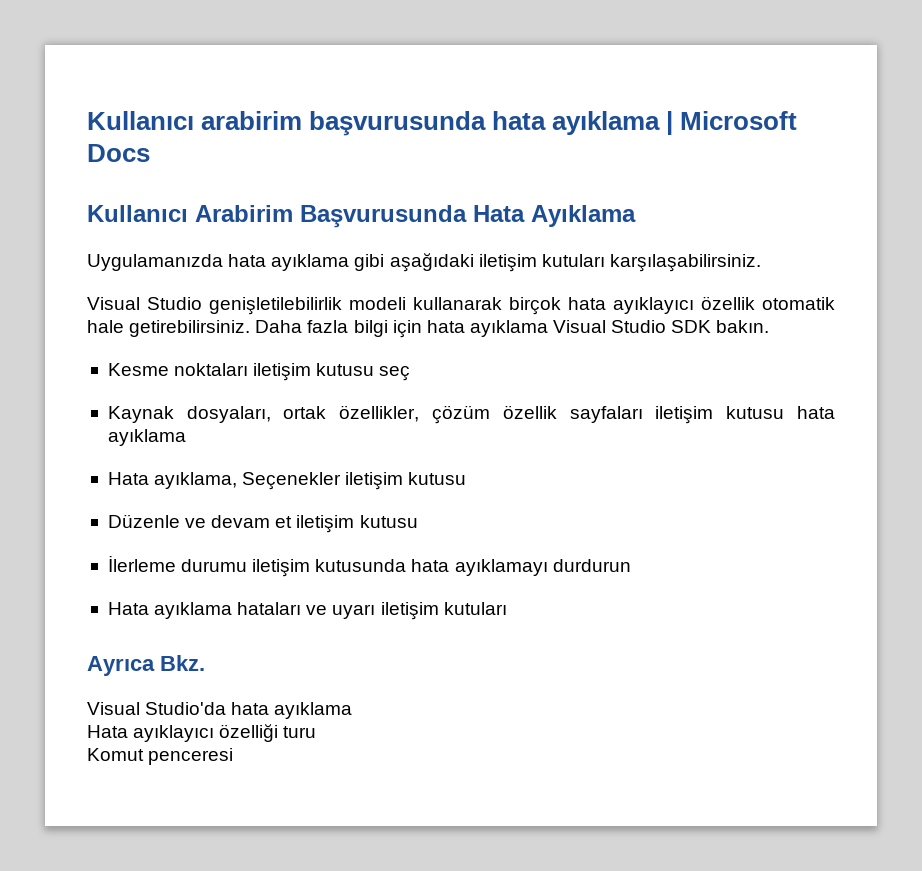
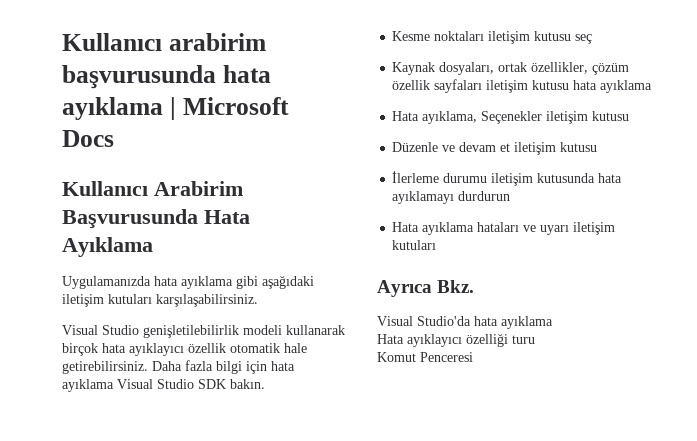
- Komut penceresi
+ Komut Penceresi

